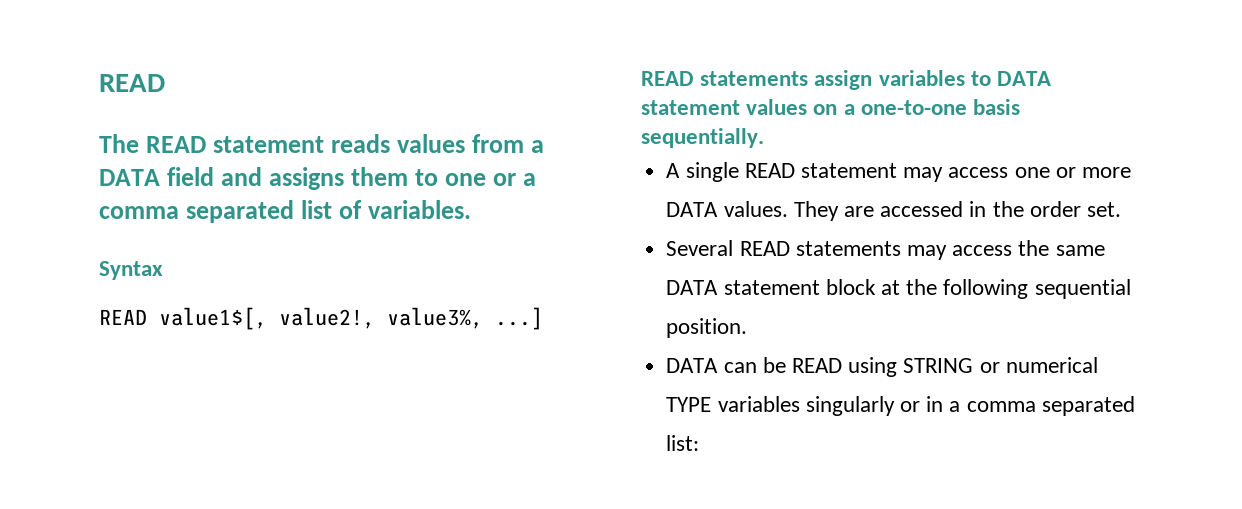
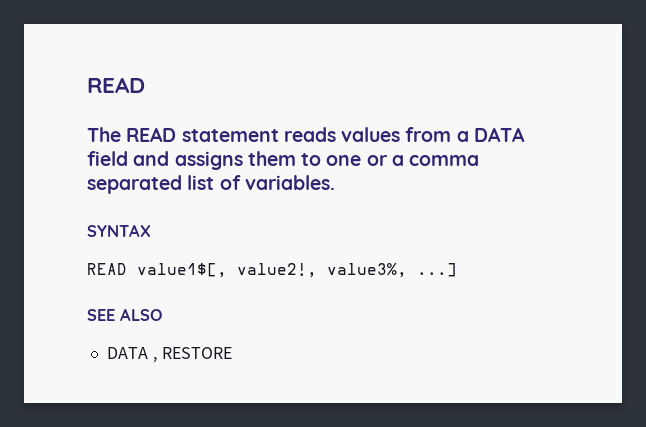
- Syntax
+ SYNTAX
- READ statements assign variables to DATA statement values on a one-to-one basis sequentially.
- A single READ statement may access one or more DATA values. They are accessed in the order set.
- Several READ statements may access the same DATA statement block at the following sequential position.
- DATA can be READ using STRING or numerical TYPE variables singularly or in a comma separated list:
+ SEE ALSO
+ DATA , RESTORE

